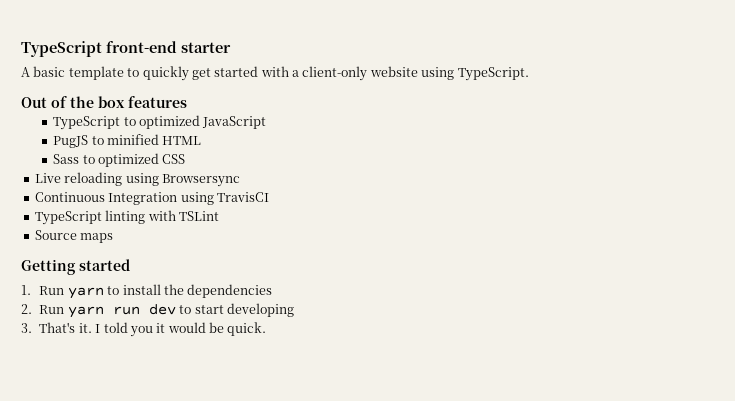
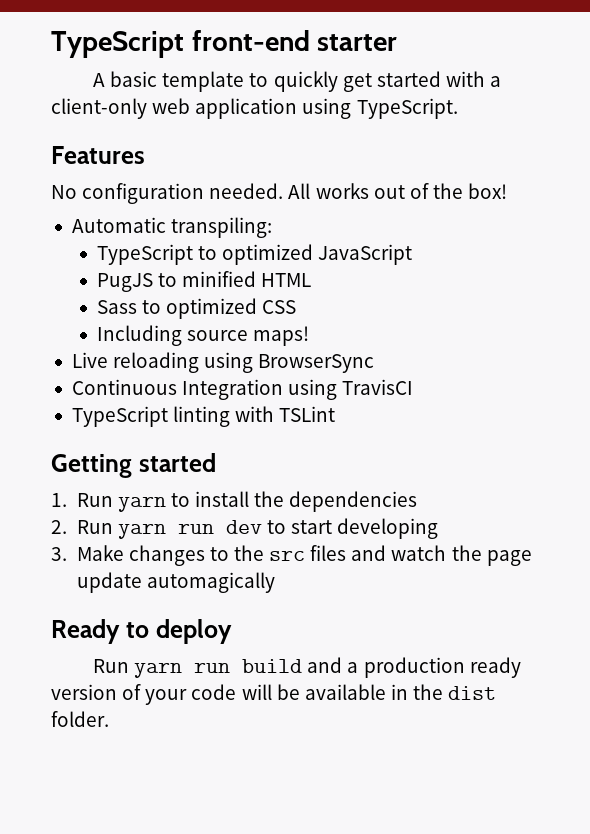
- A basic template to quickly get started with a client-only website using TypeScript.
+ A basic template to quickly get started with a client-only web application using TypeScript.
- Out of the box features
+ Features
+ No configuration needed. All works out of the box!
+ Automatic transpiling:
+ Including source maps!
- Live reloading using Browsersync
+ Live reloading using BrowserSync
- Source maps
- 3. That's it. I told you it would be quick.
+ 3. Make changes to the src files and watch the page update automagically
+ Ready to deploy
+ Run yarn run build and a production ready version of your code will be available in the dist folder.

